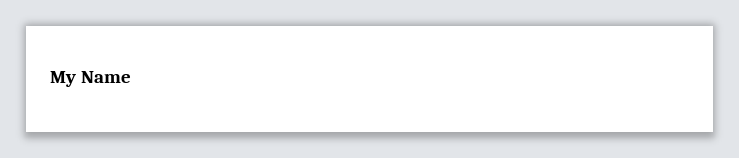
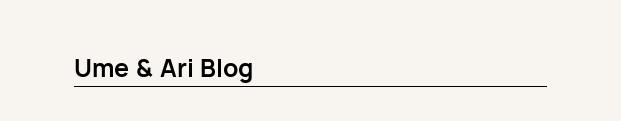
- My Name
+ Ume & Ari Blog

